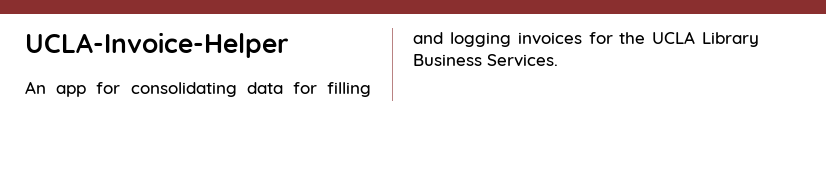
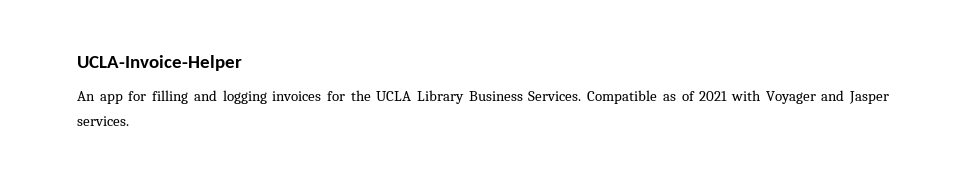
- An app for consolidating data for filling and logging invoices for the UCLA Library Business Services.
+ An app for filling and logging invoices for the UCLA Library Business Services.
+ Compatible as of 2021 with Voyager and Jasper services.

